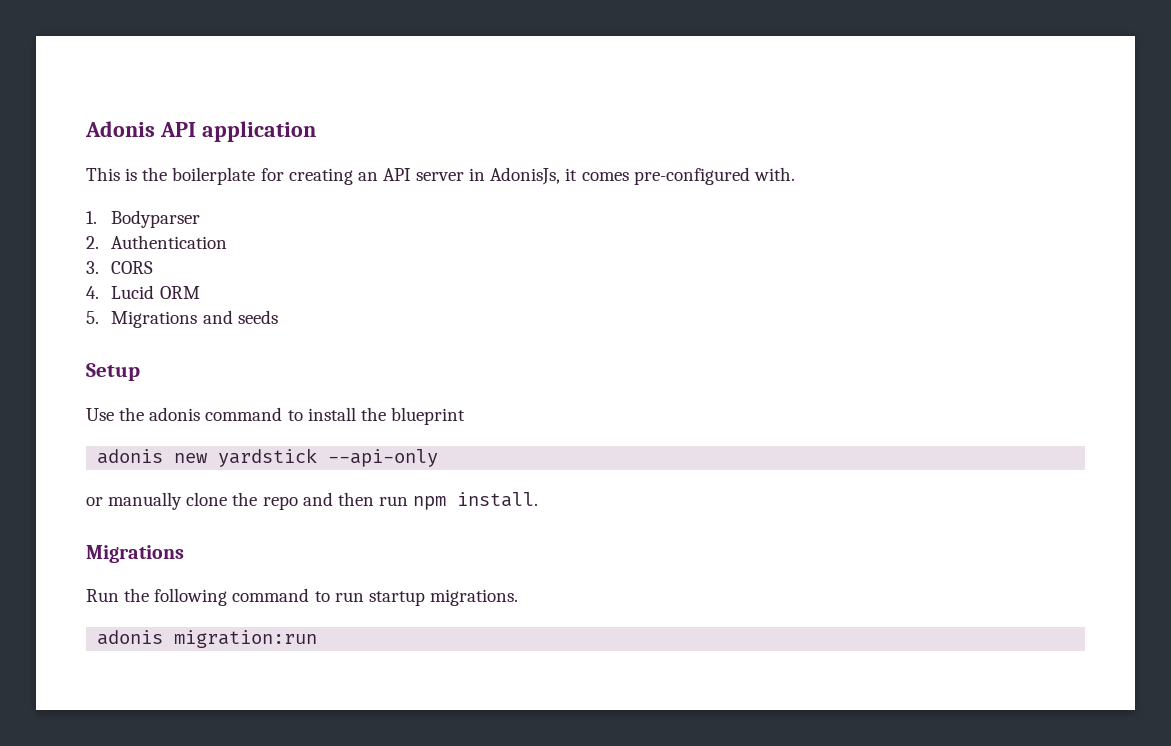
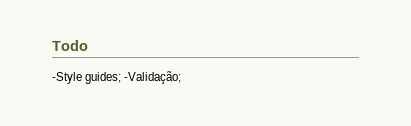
- Adonis API application
- This is the boilerplate for creating an API server in AdonisJs, it comes pre-configured with.
- 1. Bodyparser
- 2. Authentication
- 3. CORS
- 4. Lucid ORM
- 5. Migrations and seeds
- Setup
- Use the adonis command to install the blueprint
- adonis new yardstick --api-only
- or manually clone the repo and then run npm install.
- Migrations
- Run the following command to run startup migrations.
- adonis migration:run
+ Todo
+ -Style guides; -Validação;

